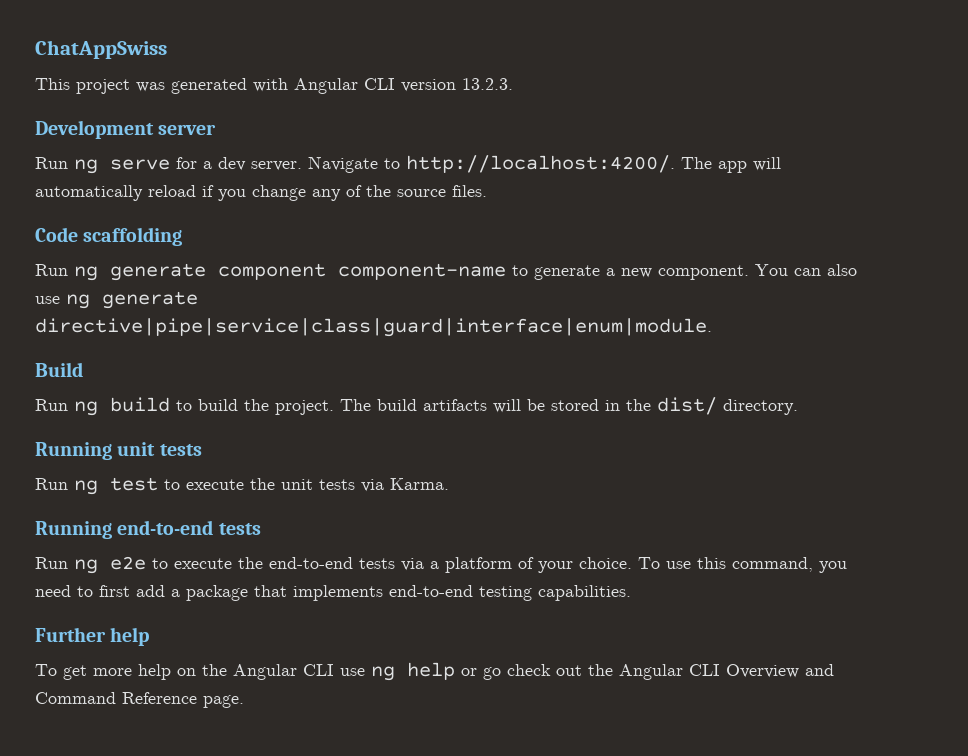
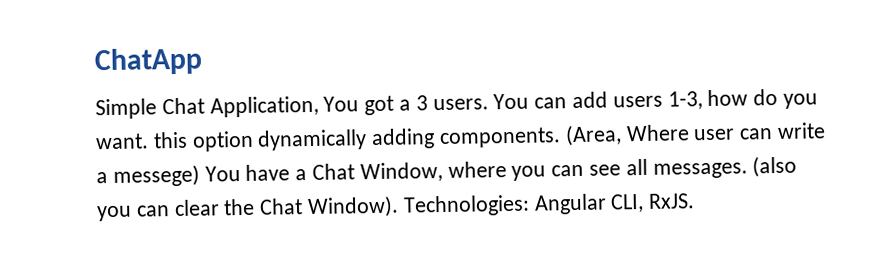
- ChatAppSwiss
- This project was generated with Angular CLI version 13.2.3.
- Development server
- Run ng serve for a dev server. Navigate to http://localhost:4200/. The app will automatically reload if you change any of the source files.
- Code scaffolding
- Run ng generate component component-name to generate a new component. You can also use ng generate directive|pipe|service|class|guard|interface|enum|module.
- Build
- Run ng build to build the project. The build artifacts will be stored in the dist/ directory.
- Running unit tests
- Run ng test to execute the unit tests via Karma.
- Running end-to-end tests
- Run ng e2e to execute the end-to-end tests via a platform of your choice. To use this command, you need to first add a package that implements end-to-end testing capabilities.
- Further help
- To get more help on the Angular CLI use ng help or go check out the Angular CLI Overview and Command Reference page.
+ ChatApp
+ Simple Chat Application, You got a 3 users. You can add users 1-3, how do you want. this option dynamically adding components. (Area, Where user can write a messege) You have a Chat Window, where you can see all messages. (also you can clear the Chat Window). Technologies: Angular CLI, RxJS.

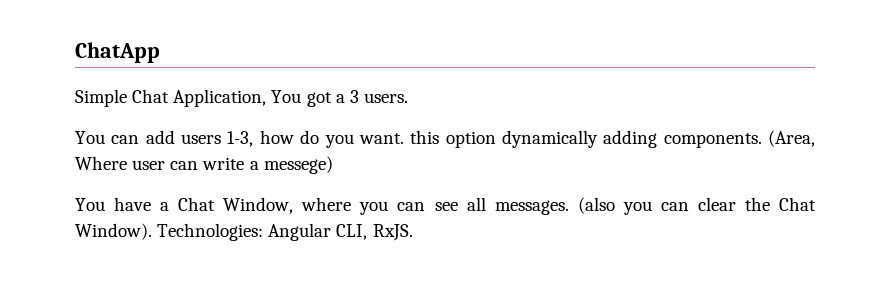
- Simple Chat Application, You got a 3 users. You can add users 1-3, how do you want. this option dynamically adding components.
+ Simple Chat Application, You got a 3 users.
+ You can add users 1-3, how do you want. this option dynamically adding components.
- (Area, Where user can write a messege) You have a Chat Window, where you can see all messages.
+ (Area, Where user can write a messege)
+ You have a Chat Window, where you can see all messages.

